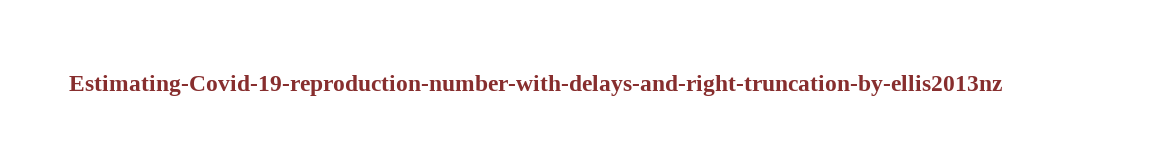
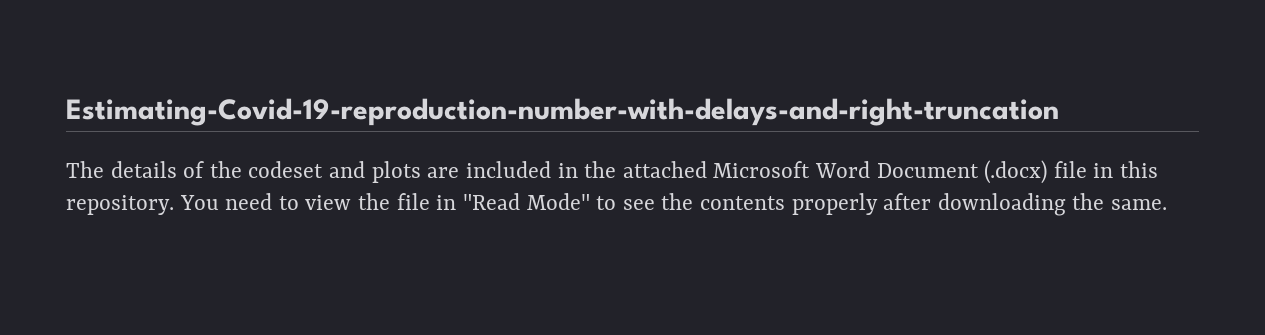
- Estimating-Covid-19-reproduction-number-with-delays-and-right-truncation-by-ellis2013nz
+ Estimating-Covid-19-reproduction-number-with-delays-and-right-truncation
+ The details of the codeset and plots are included in the attached Microsoft Word Document (.docx) file in this repository. You need to view the file in "Read Mode" to see the contents properly after downloading the same.

